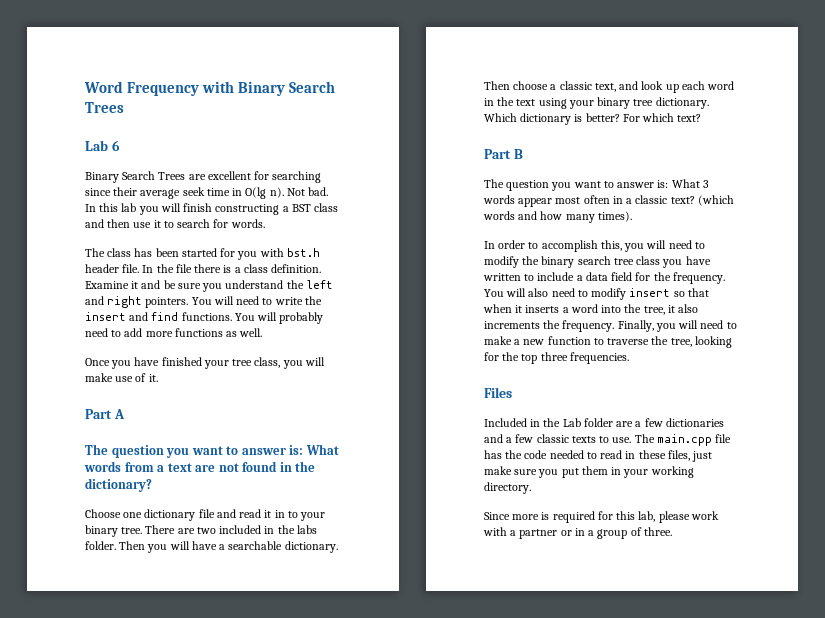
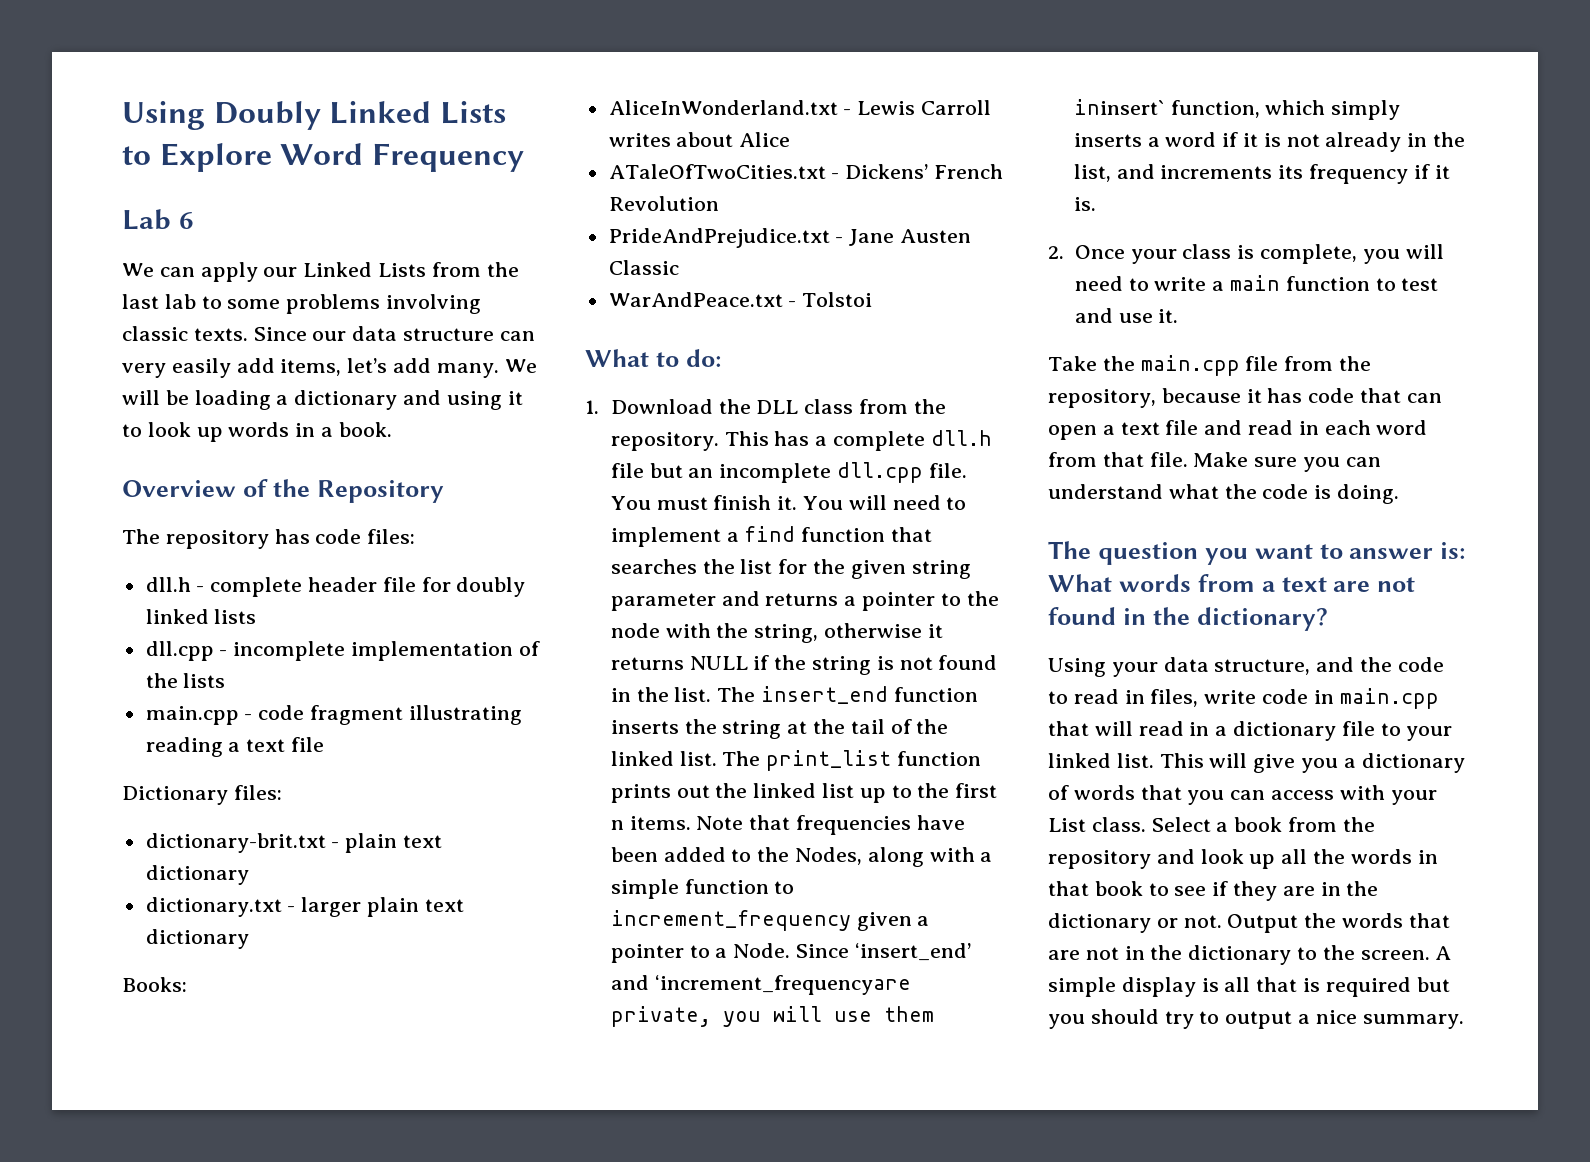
- Word Frequency with Binary Search Trees
+ Using Doubly Linked Lists to Explore Word Frequency
  Lab 6
- Binary Search Trees are excellent for searching since their average seek time in O(lg n). Not bad. In this lab you will finish constructing a BST class and then use it to search for words.
- The class has been started for you with bst.h header file. In the file there is a class definition. Examine it and be sure you understand the left and right pointers. You will need to write the insert and find functions. You will probably need to add more functions as well.
- Once you have finished your tree class, you will make use of it.
- Part A
+ We can apply our Linked Lists from the last lab to some problems involving classic texts. Since our data structure can very easily add items, let’s add many. We will be loading a dictionary and using it to look up words in a book.
+ Overview of the Repository
+ The repository has code files:
+ dll.h - complete header file for doubly linked lists
+ dll.cpp - incomplete implementation of the lists
+ main.cpp - code fragment illustrating reading a text file
+ Dictionary files:
+ dictionary-brit.txt - plain text dictionary
+ dictionary.txt - larger plain text dictionary
+ Books:
+ AliceInWonderland.txt - Lewis Carroll writes about Alice
+ ATaleOfTwoCities.txt - Dickens’ French Revolution
+ PrideAndPrejudice.txt - Jane Austen Classic
+ WarAndPeace.txt - Tolstoi
+ What to do:
+ 1. Download the DLL class from the repository. This has a complete dll.h file but an incomplete dll.cpp file. You must finish it. You will need to implement a find function that searches the list for the given string parameter and returns a pointer to the node with the string, otherwise it returns NULL if the string is not found in the list. The insert_end function inserts the string at the tail of the linked list. The print_list function prints out the linked list up to the first n items. Note that frequencies have been added to the Nodes, along with a simple function to increment_frequency given a pointer to a Node. Since ‘insert_end’ and ‘increment_frequencyare private, you will use them ininsert` function, which simply inserts a word if it is not already in the list, and increments its frequency if it is.
+ 2. Once your class is complete, you will need to write a main function to test and use it.
+ Take the main.cpp file from the repository, because it has code that can open a text file and read in each word from that file. Make sure you can understand what the code is doing.
- Choose one dictionary file and read it in to your binary tree. There are two included in the labs folder. Then you will have a searchable dictionary. Then choose a classic text, and look up each word in the text using your binary tree dictionary. Which dictionary is better? For which text?
- Part B
- The question you want to answer is: What 3 words appear most often in a classic text? (which words and how many times).
- In order to accomplish this, you will need to modify the binary search tree class you have written to include a data field for the frequency. You will also need to modify insert so that when it inserts a word into the tree, it also increments the frequency. Finally, you will need to make a new function to traverse the tree, looking for the top three frequencies.
- Files
- Included in the Lab folder are a few dictionaries and a few classic texts to use. The main.cpp file has the code needed to read in these files, just make sure you put them in your working directory.
- Since more is required for this lab, please work with a partner or in a group of three.
+ Using your data structure, and the code to read in files, write code in main.cpp that will read in a dictionary file to your linked list. This will give you a dictionary of words that you can access with your List class. Select a book from the repository and look up all the words in that book to see if they are in the dictionary or not. Output the words that are not in the dictionary to the screen. A simple display is all that is required but you should try to output a nice summary.

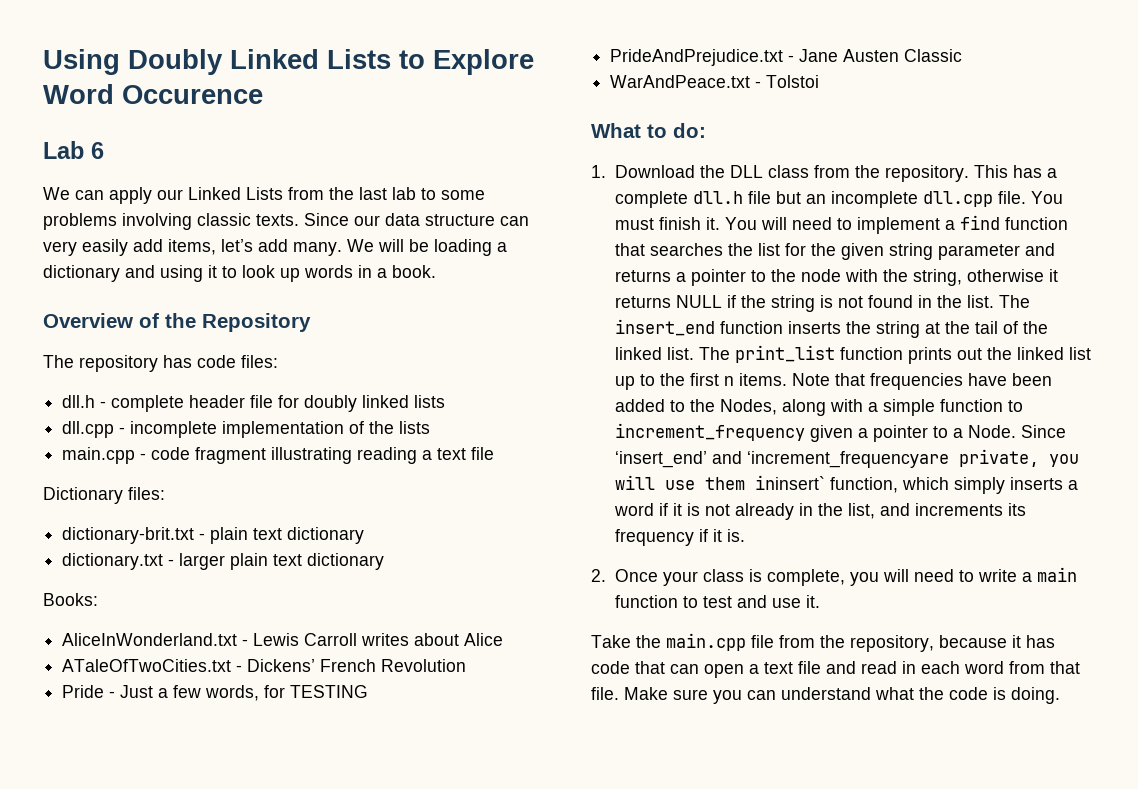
- Using Doubly Linked Lists to Explore Word Frequency
+ Using Doubly Linked Lists to Explore Word Occurence
+ Pride - Just a few words, for TESTING
- The question you want to answer is: What words from a text are not found in the dictionary?
- Using your data structure, and the code to read in files, write code in main.cpp that will read in a dictionary file to your linked list. This will give you a dictionary of words that you can access with your List class. Select a book from the repository and look up all the words in that book to see if they are in the dictionary or not. Output the words that are not in the dictionary to the screen. A simple display is all that is required but you should try to output a nice summary.

